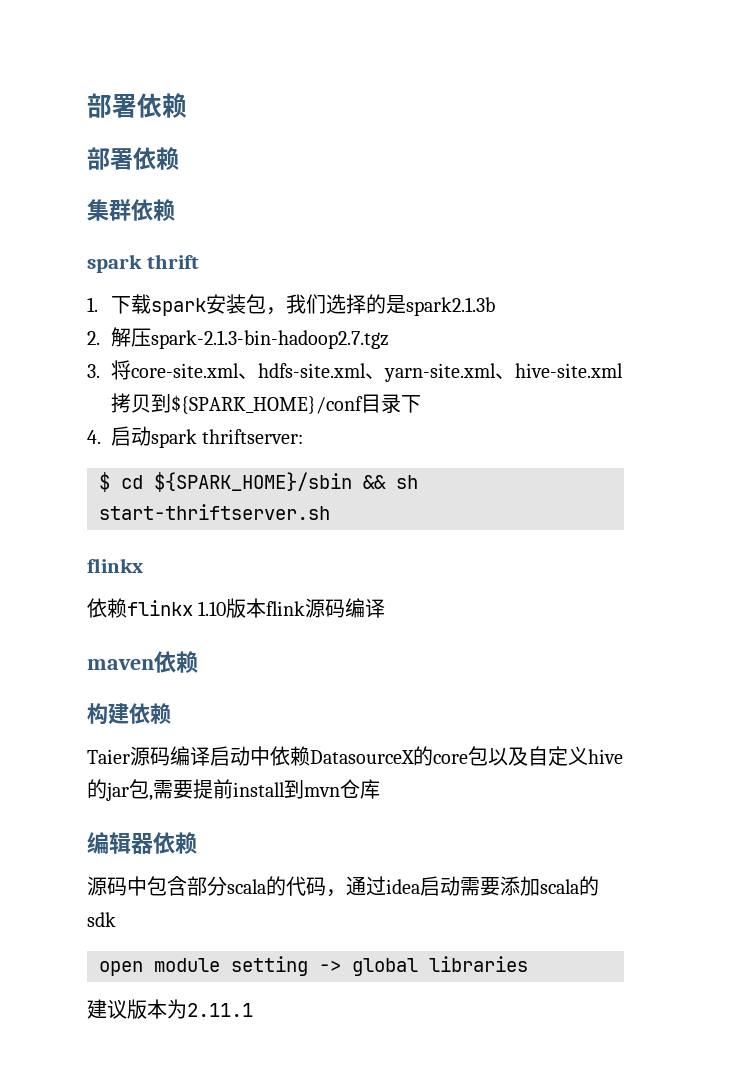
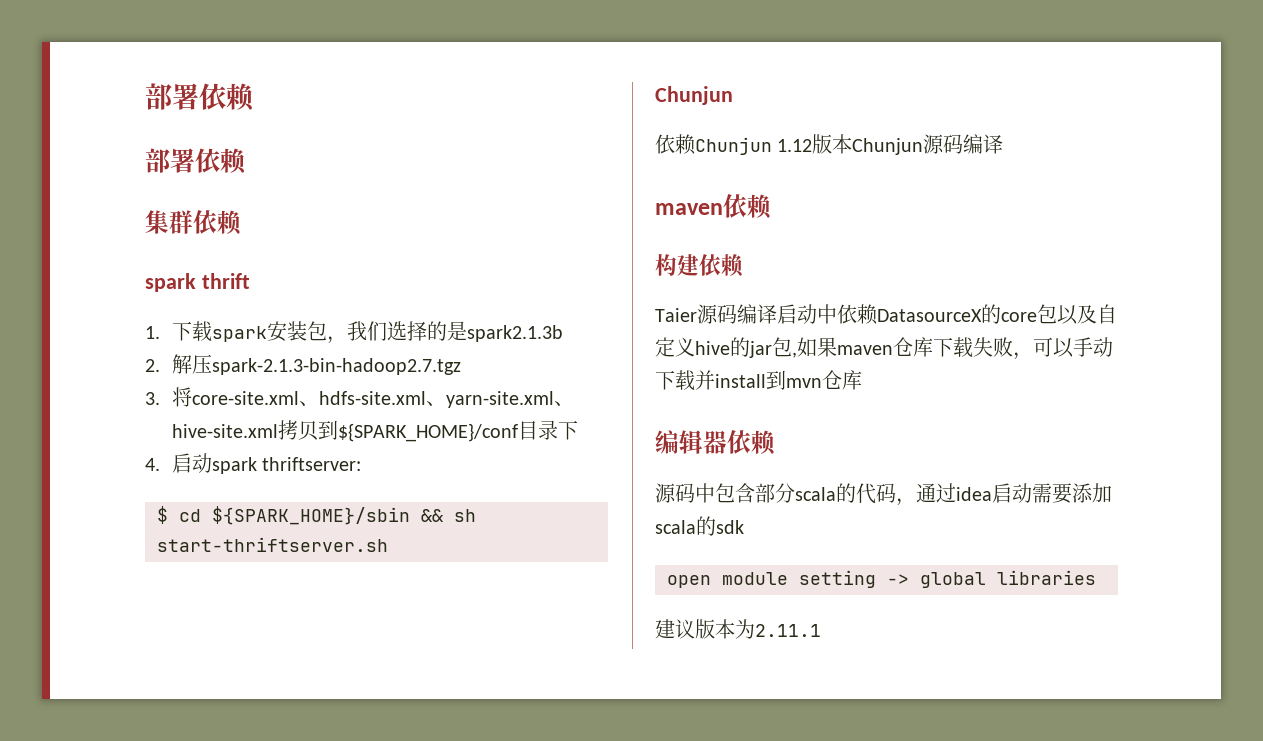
  $ cd ${SPARK_HOME}/sbin && sh start-thriftserver.sh
- flinkx
- 依赖flinkx 1.10版本flink源码编译
+ Chunjun
+ 依赖Chunjun 1.12版本Chunjun源码编译
- Taier源码编译启动中依赖DatasourceX的core包以及自定义hive的jar包,需要提前install到mvn仓库
+ Taier源码编译启动中依赖DatasourceX的core包以及自定义hive的jar包,如果maven仓库下载失败，可以手动下载并install到mvn仓库

